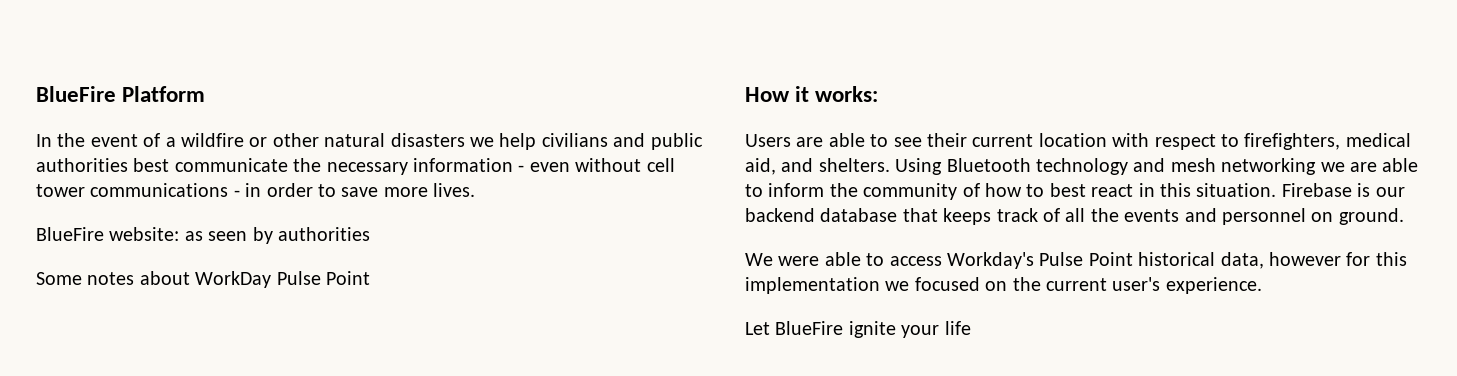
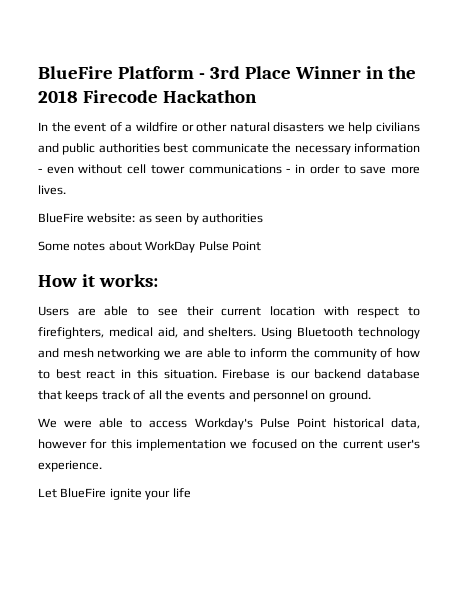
- BlueFire Platform
+ BlueFire Platform - 3rd Place Winner in the 2018 Firecode Hackathon

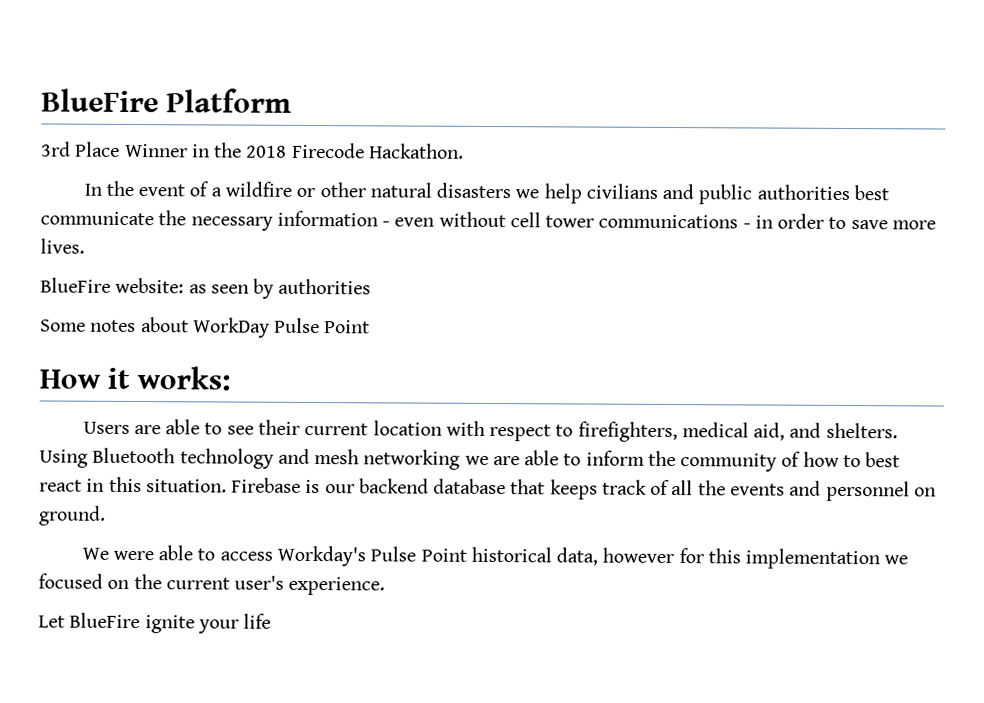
- BlueFire Platform - 3rd Place Winner in the 2018 Firecode Hackathon
+ BlueFire Platform
+ 3rd Place Winner in the 2018 Firecode Hackathon.

